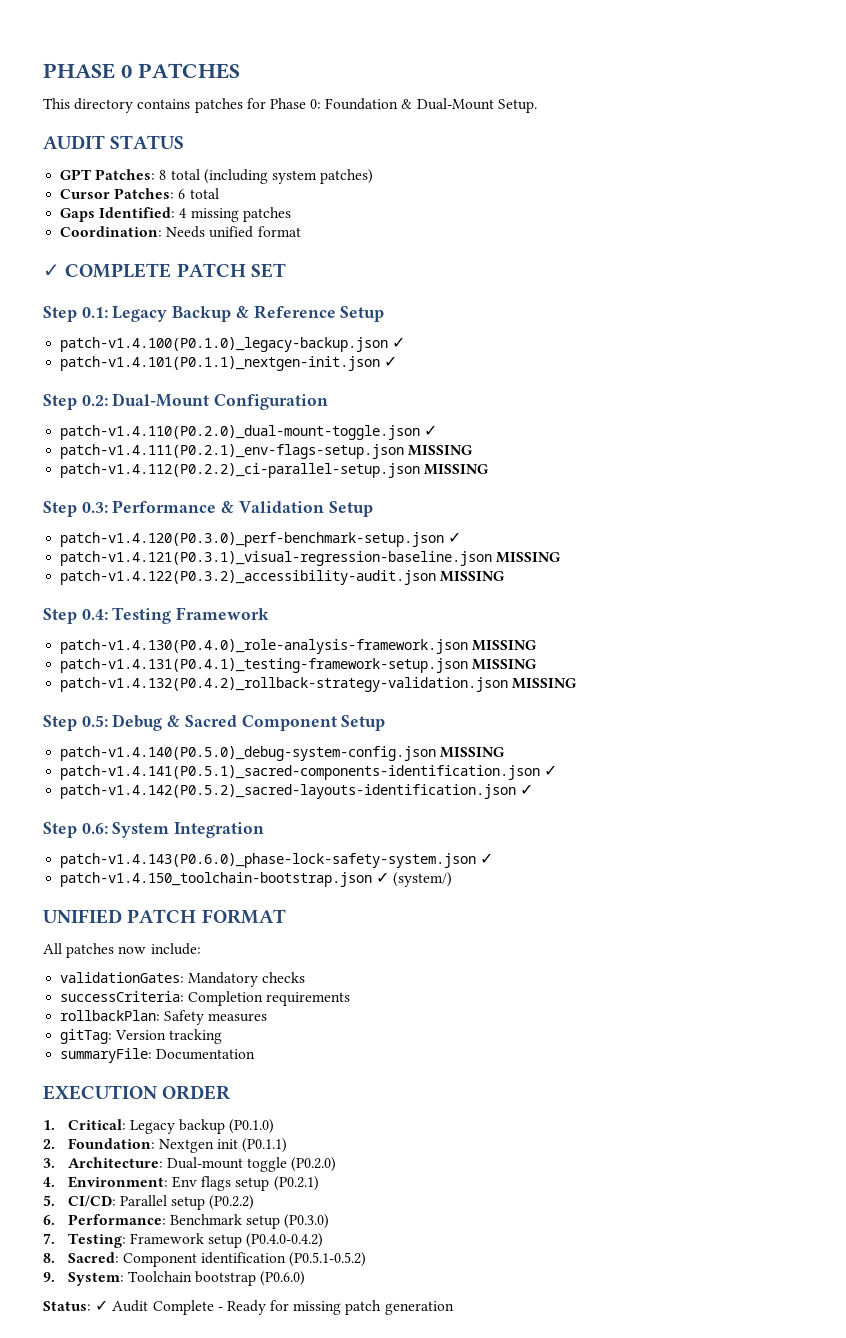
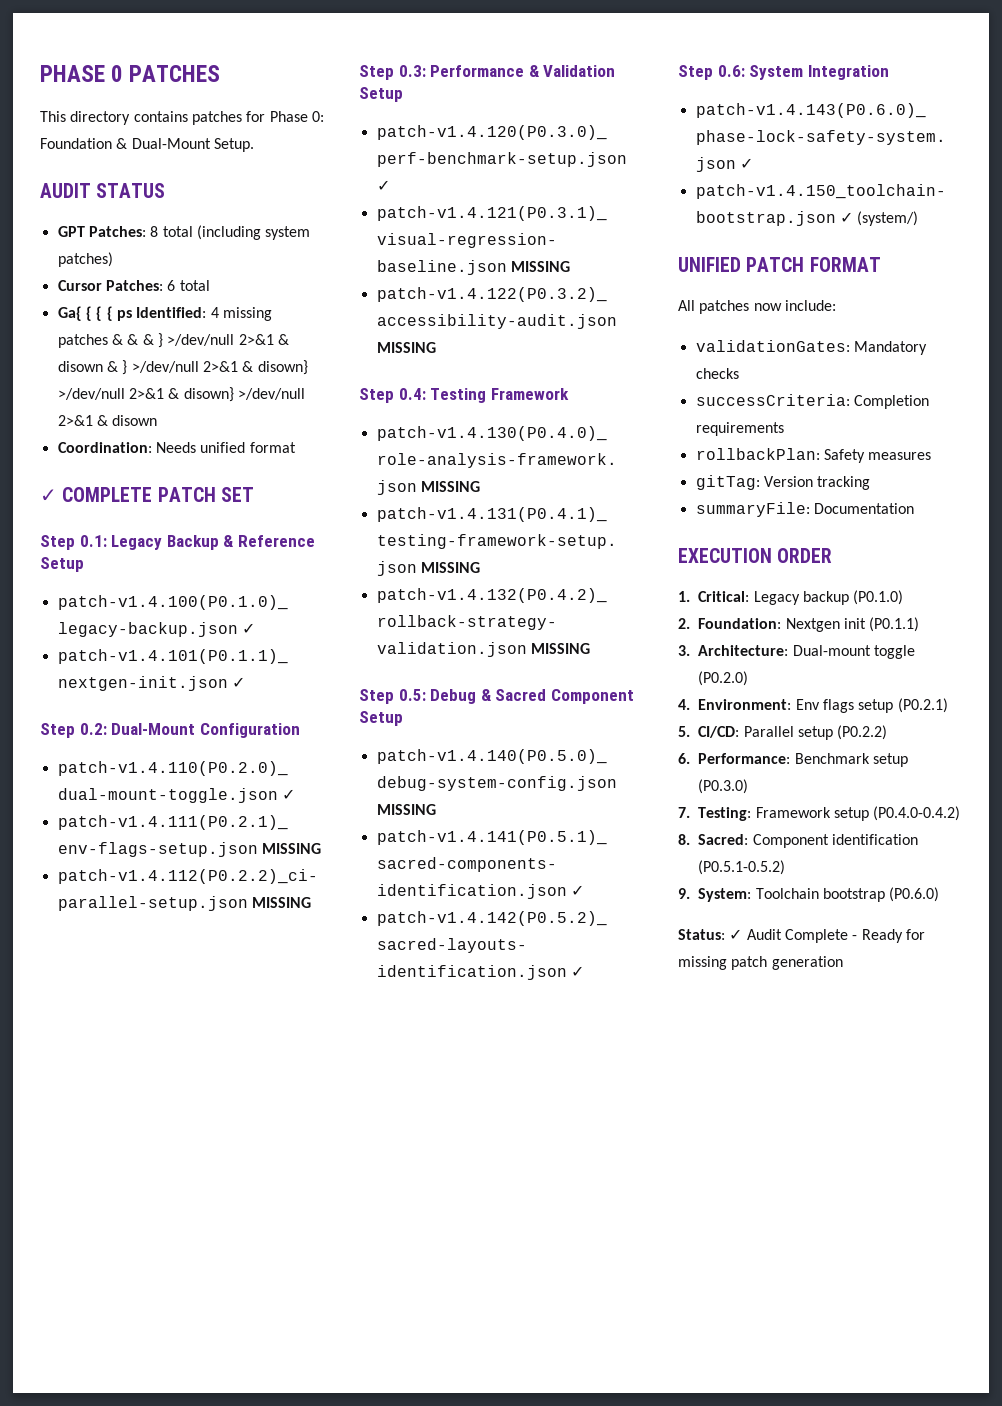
- Gaps Identified: 4 missing patches
+ Ga{ { { { ps Identified: 4 missing patches & & & } >/dev/null 2>&1 & disown & } >/dev/null 2>&1 & disown} >/dev/null 2>&1 & disown} >/dev/null 2>&1 & disown

